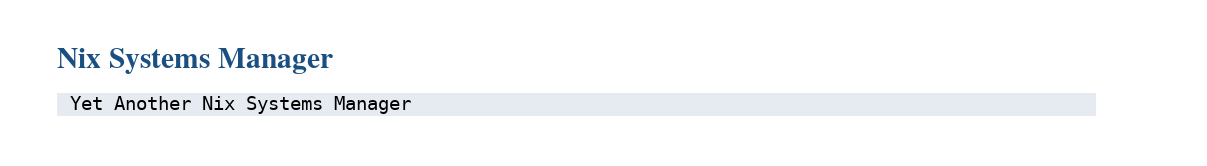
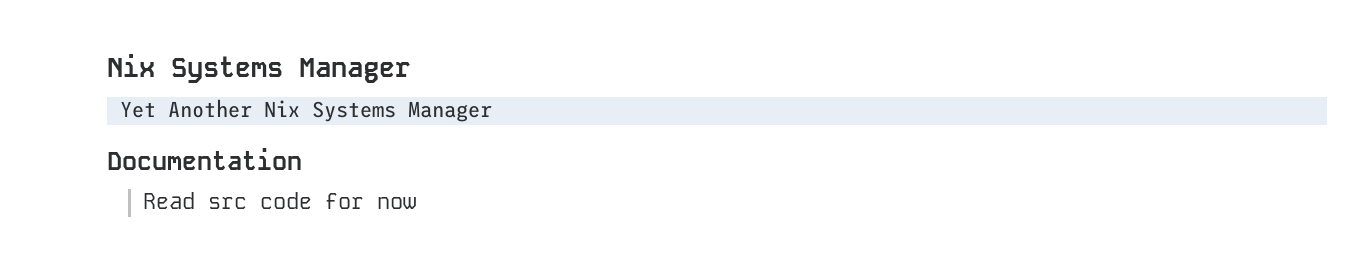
+ Documentation
+ Read src code for now

